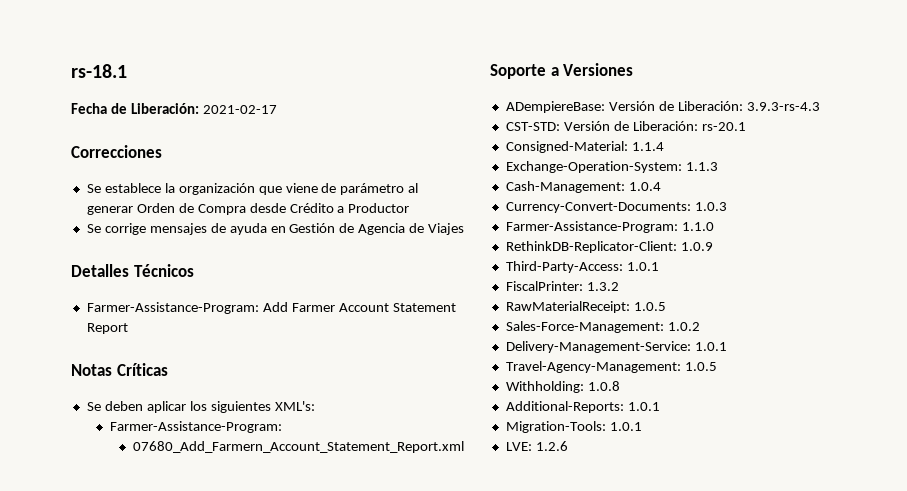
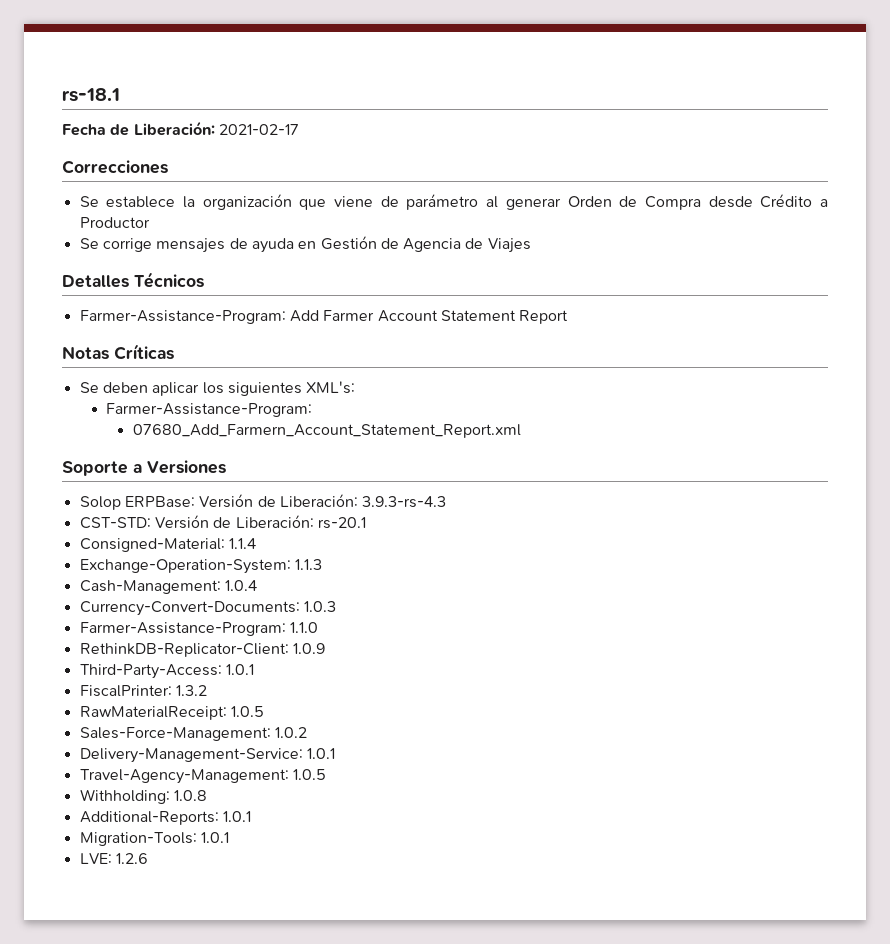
- ADempiereBase: Versión de Liberación: 3.9.3-rs-4.3
+ Solop ERPBase: Versión de Liberación: 3.9.3-rs-4.3

